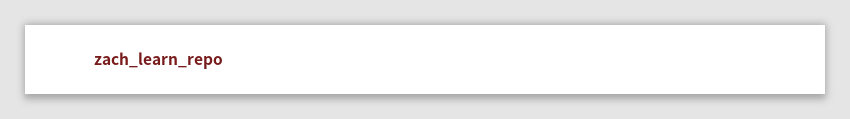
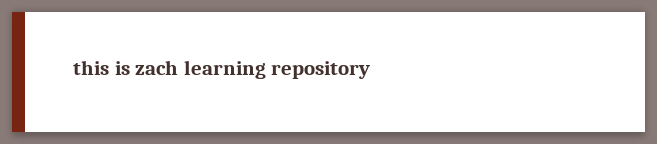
- zach_learn_repo
+ this is zach learning repository

